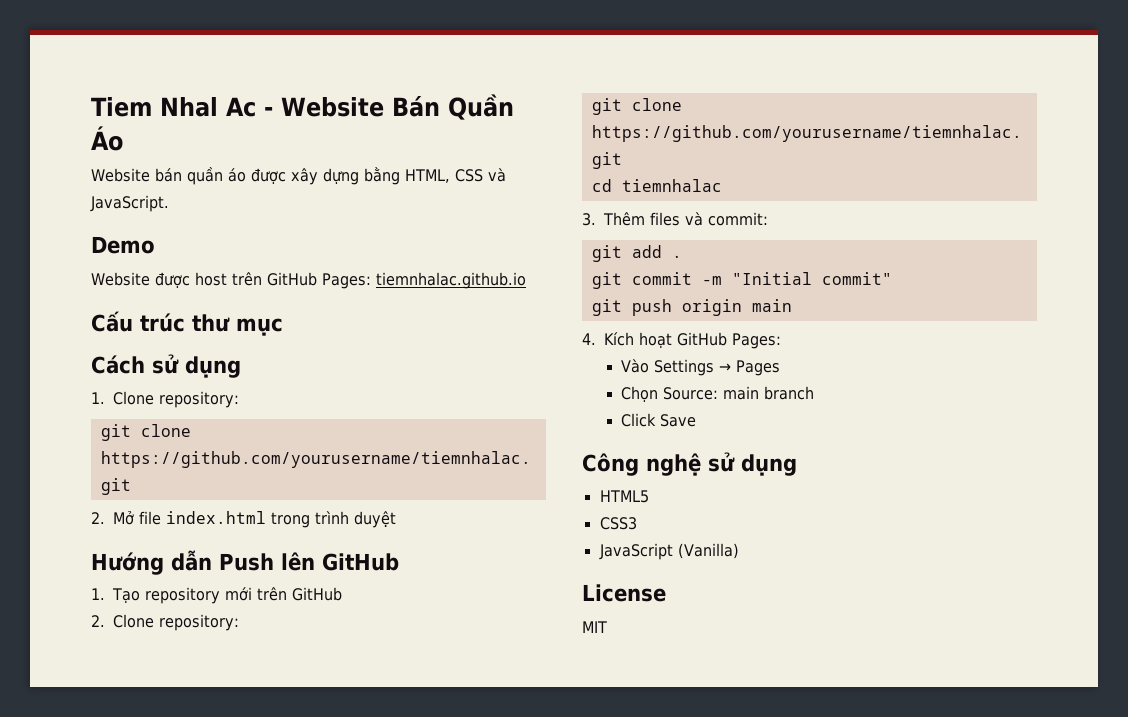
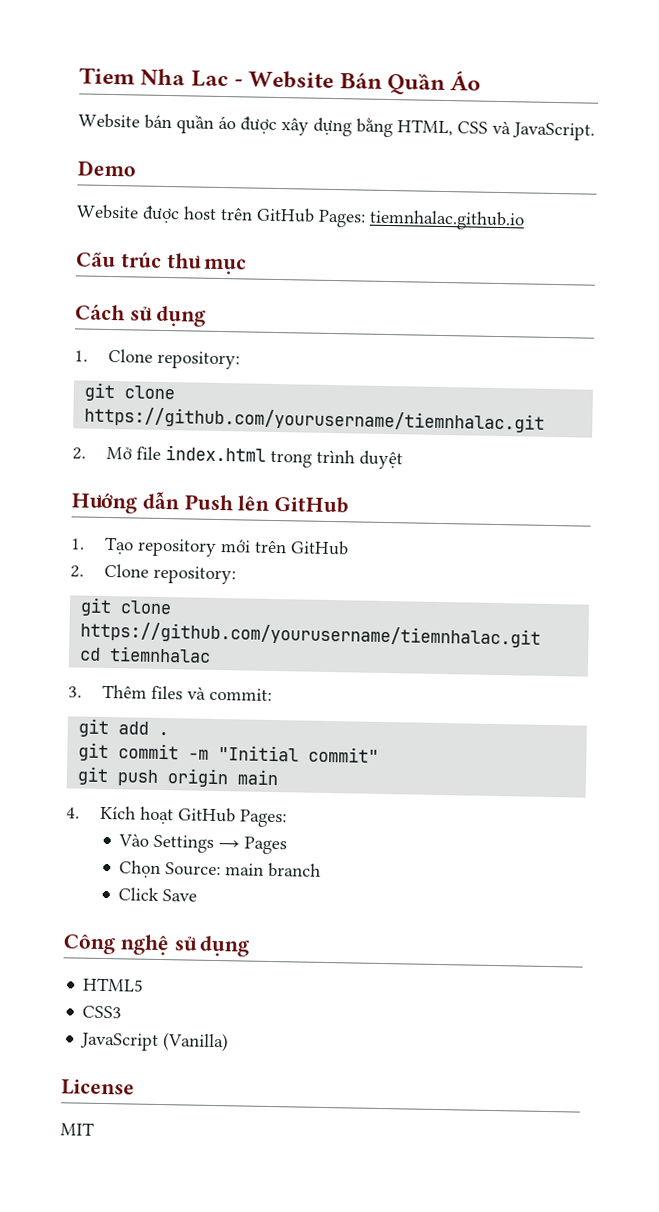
- Tiem Nhal Ac - Website Bán Quần Áo
+ Tiem Nha Lac - Website Bán Quần Áo

